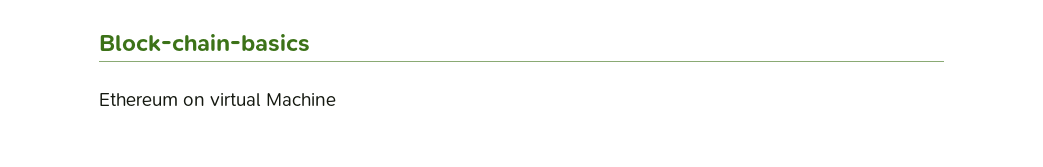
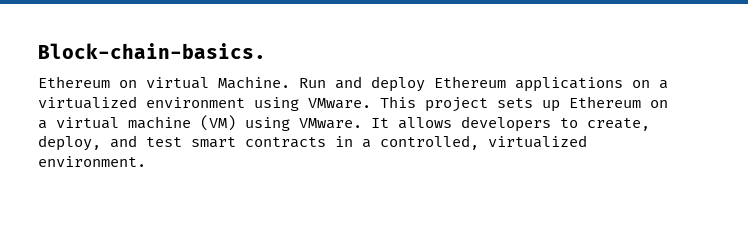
- Block-chain-basics
+ Block-chain-basics.
- Ethereum on virtual Machine
+ Ethereum on virtual Machine. Run and deploy Ethereum applications on a virtualized environment using VMware. This project sets up Ethereum on a virtual machine (VM) using VMware. It allows developers to create, deploy, and test smart contracts in a controlled, virtualized environment.

